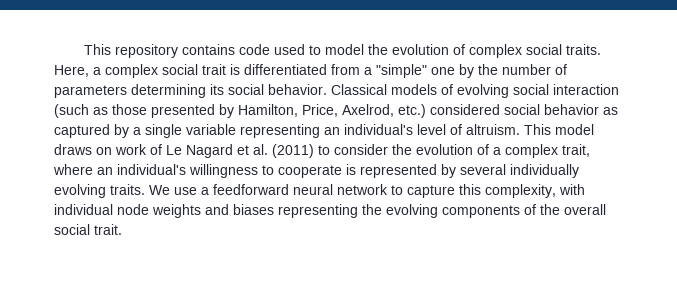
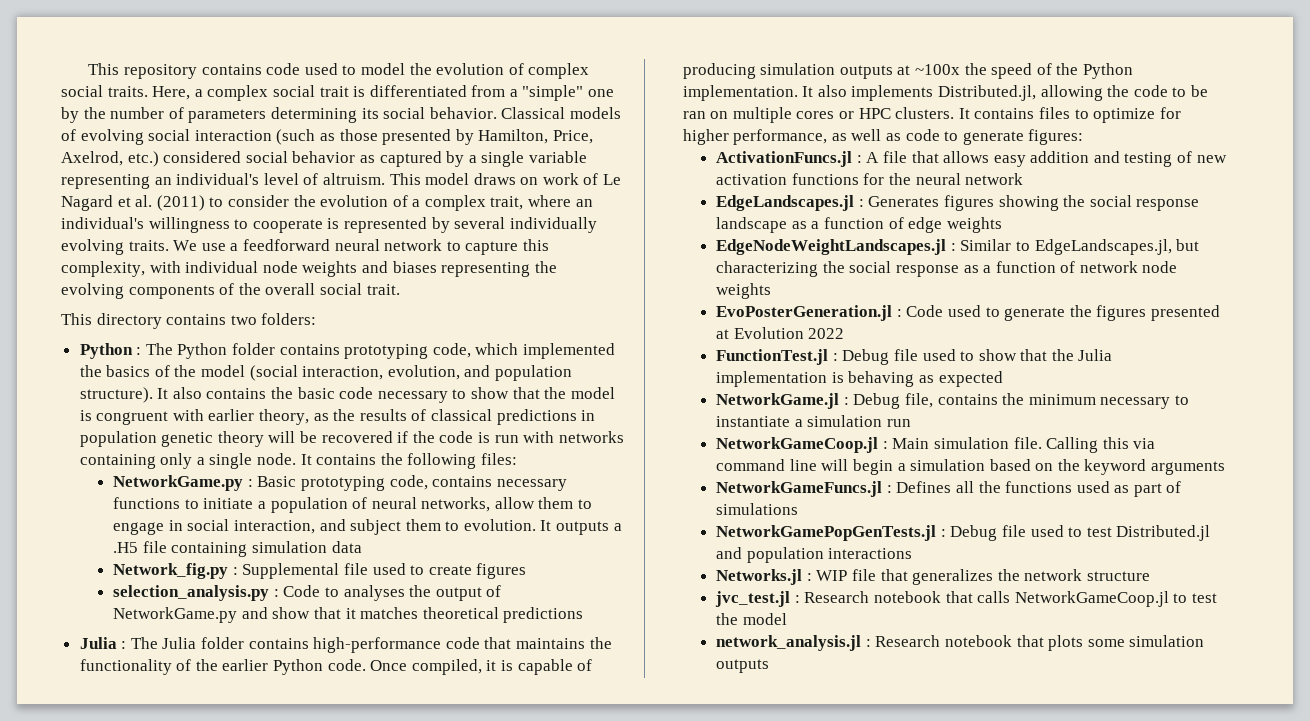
+ This directory contains two folders:
+ Python : The Python folder contains prototyping code, which implemented the basics of the model (social interaction, evolution, and population structure). It also contains the basic code necessary to show that the model is congruent with earlier theory, as the results of classical predictions in population genetic theory will be recovered if the code is run with networks containing only a single node. It contains the following files:
+ NetworkGame.py : Basic prototyping code, contains necessary functions to initiate a population of neural networks, allow them to engage in social interaction, and subject them to evolution. It outputs a .H5 file containing simulation data
+ Network_fig.py : Supplemental file used to create figures
+ selection_analysis.py : Code to analyses the output of NetworkGame.py and show that it matches theoretical predictions
+ Julia : The Julia folder contains high-performance code that maintains the functionality of the earlier Python code. Once compiled, it is capable of producing simulation outputs at ~100x the speed of the Python implementation. It also implements Distributed.jl, allowing the code to be ran on multiple cores or HPC clusters. It contains files to optimize for higher performance, as well as code to generate figures:
+ ActivationFuncs.jl : A file that allows easy addition and testing of new activation functions for the neural network
+ EdgeLandscapes.jl : Generates figures showing the social response landscape as a function of edge weights
+ EdgeNodeWeightLandscapes.jl : Similar to EdgeLandscapes.jl, but characterizing the social response as a function of network node weights
+ EvoPosterGeneration.jl : Code used to generate the figures presented at Evolution 2022
+ FunctionTest.jl : Debug file used to show that the Julia implementation is behaving as expected
+ NetworkGame.jl : Debug file, contains the minimum necessary to instantiate a simulation run
+ NetworkGameCoop.jl : Main simulation file. Calling this via command line will begin a simulation based on the keyword arguments
+ NetworkGameFuncs.jl : Defines all the functions used as part of simulations
+ NetworkGamePopGenTests.jl : Debug file used to test Distributed.jl and population interactions
+ Networks.jl : WIP file that generalizes the network structure
+ jvc_test.jl : Research notebook that calls NetworkGameCoop.jl to test the model
+ network_analysis.jl : Research notebook that plots some simulation outputs

